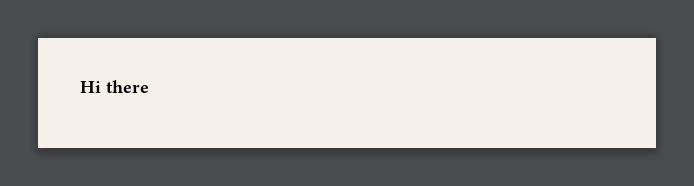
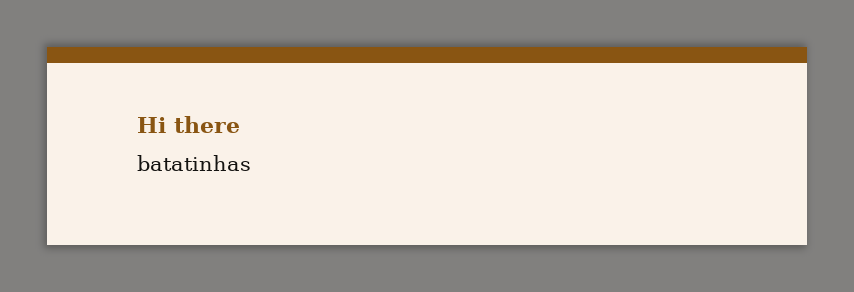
+ batatinhas

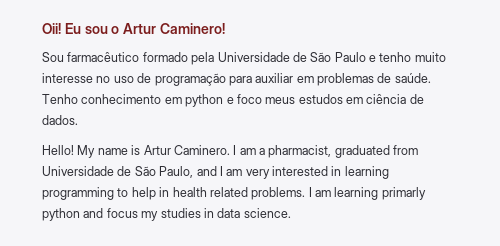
- Hi there
- batatinhas
+ Oii! Eu sou o Artur Caminero!
+ Sou farmacêutico formado pela Universidade de São Paulo e tenho muito interesse no uso de programação para auxiliar em problemas de saúde. Tenho conhecimento em python e foco meus estudos em ciência de dados.
+ Hello! My name is Artur Caminero. I am a pharmacist, graduated from Universidade de São Paulo, and I am very interested in learning programming to help in health related problems. I am learning primarly python and focus my studies in data science.

